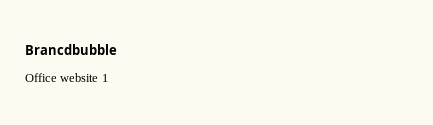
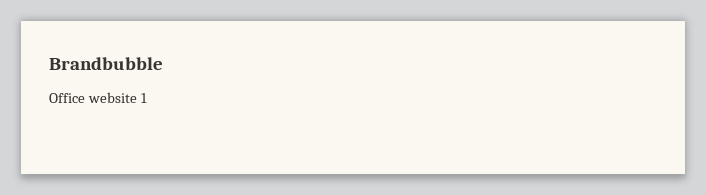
- Brancdbubble
+ Brandbubble

